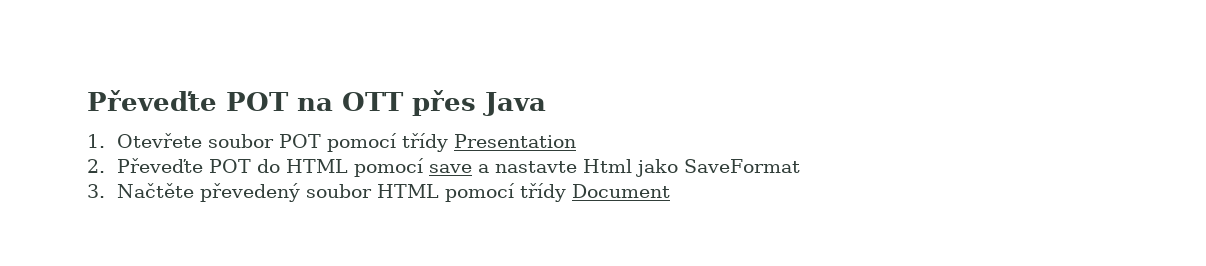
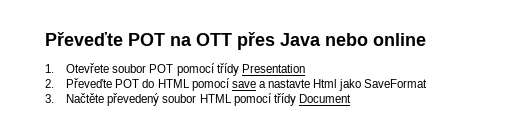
- Převeďte POT na OTT přes Java
+ Převeďte POT na OTT přes Java nebo online

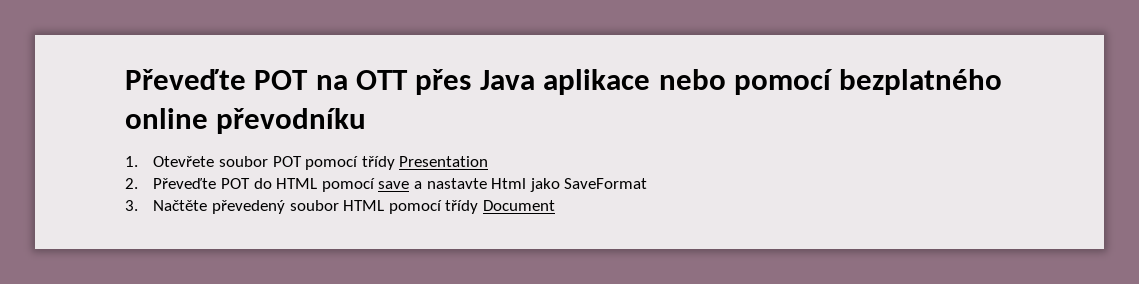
- Převeďte POT na OTT přes Java nebo online
+ Převeďte POT na OTT přes Java aplikace nebo pomocí bezplatného online převodníku

